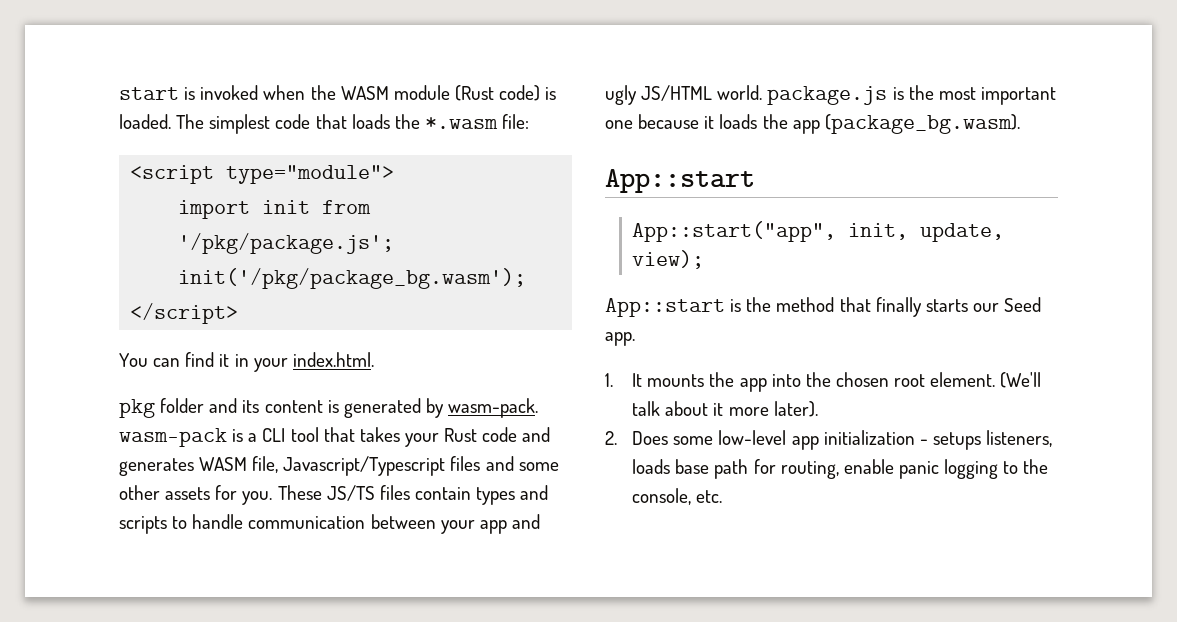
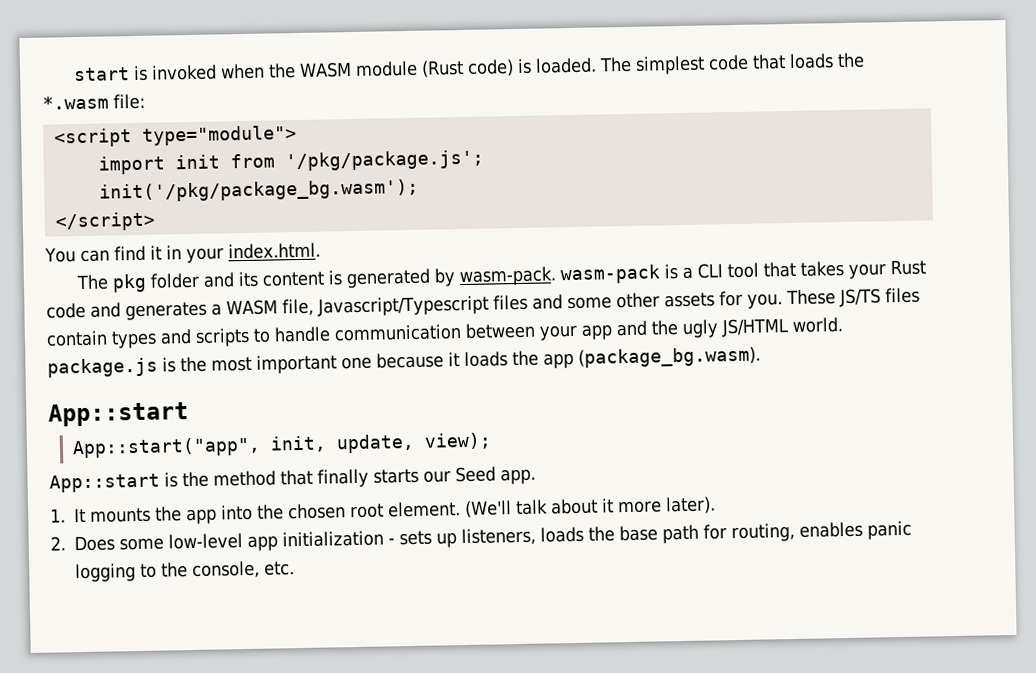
- pkg folder and its content is generated by wasm-pack. wasm-pack is a CLI tool that takes your Rust code and generates WASM file, Javascript/Typescript files and some other assets for you.
+ The pkg folder and its content is generated by wasm-pack. wasm-pack is a CLI tool that takes your Rust code and generates a WASM file, Javascript/Typescript files and some other assets for you.
- These JS/TS files contain types and scripts to handle communication between your app and ugly JS/HTML world. package.js is the most important one because it loads the app (package_bg.wasm).
+ These JS/TS files contain types and scripts to handle communication between your app and the ugly JS/HTML world. package.js is the most important one because it loads the app (package_bg.wasm).
- 2. Does some low-level app initialization - setups listeners, loads base path for routing, enable panic logging to the console, etc.
+ 2. Does some low-level app initialization - sets up listeners, loads the base path for routing, enables panic logging to the console, etc.

